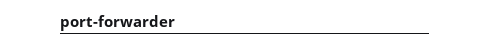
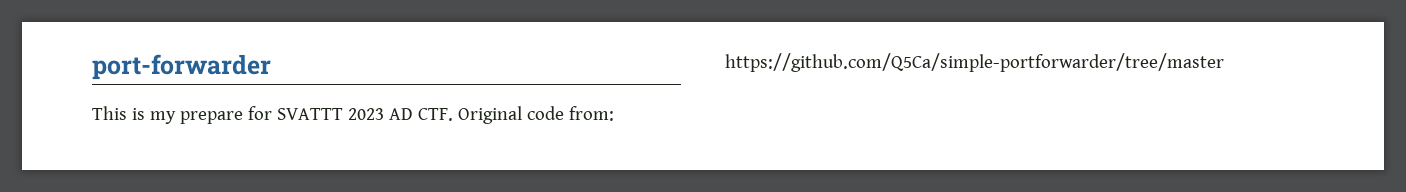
+ This is my prepare for SVATTT 2023 AD CTF. Original code from: https://github.com/Q5Ca/simple-portforwarder/tree/master

